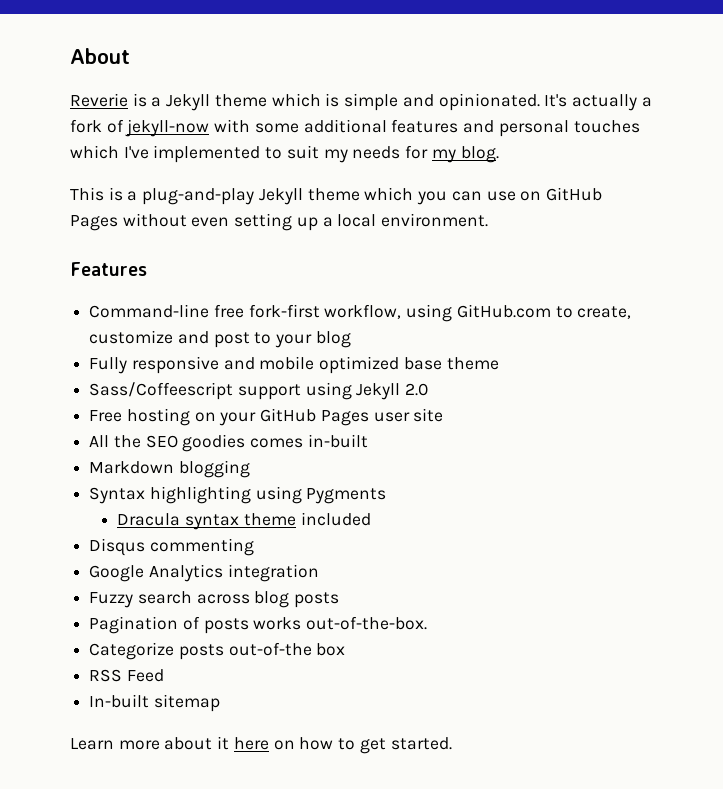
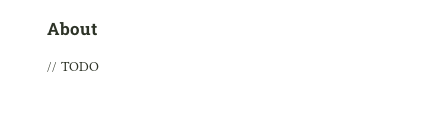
- Reverie is a Jekyll theme which is simple and opinionated. It's actually a fork of jekyll-now with some additional features and personal touches which I've implemented to suit my needs for my blog.
- This is a plug-and-play Jekyll theme which you can use on GitHub Pages without even setting up a local environment.
- Features
- Command-line free fork-first workflow, using GitHub.com to create, customize and post to your blog
- Fully responsive and mobile optimized base theme
- Sass/Coffeescript support using Jekyll 2.0
- Free hosting on your GitHub Pages user site
- All the SEO goodies comes in-built
- Markdown blogging
- Syntax highlighting using Pygments
- Dracula syntax theme included
- Disqus commenting
- Google Analytics integration
- Fuzzy search across blog posts
- Pagination of posts works out-of-the-box.
- Categorize posts out-of-the box
- RSS Feed
- In-built sitemap
- Learn more about it here on how to get started.
+ // TODO

